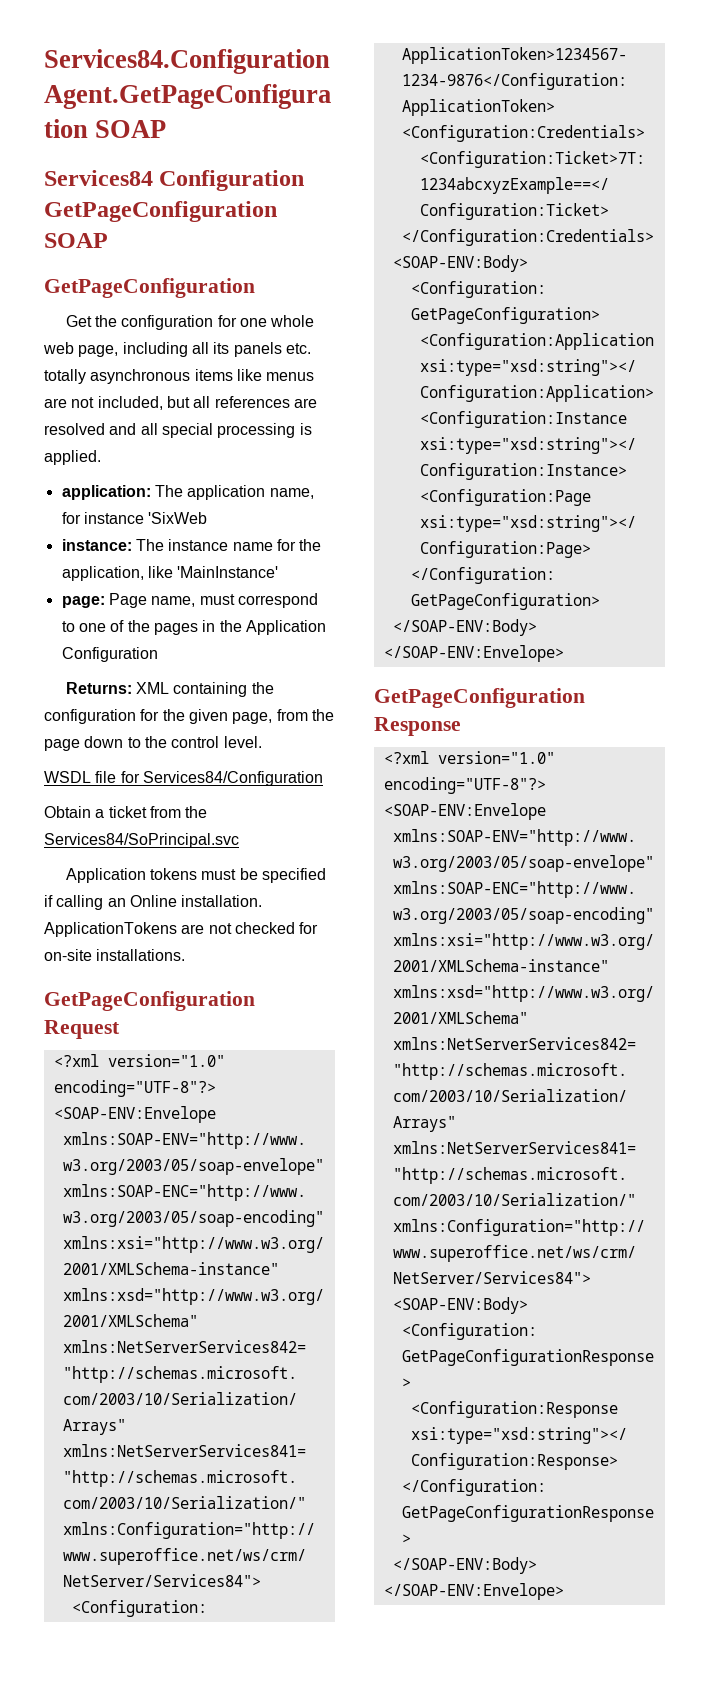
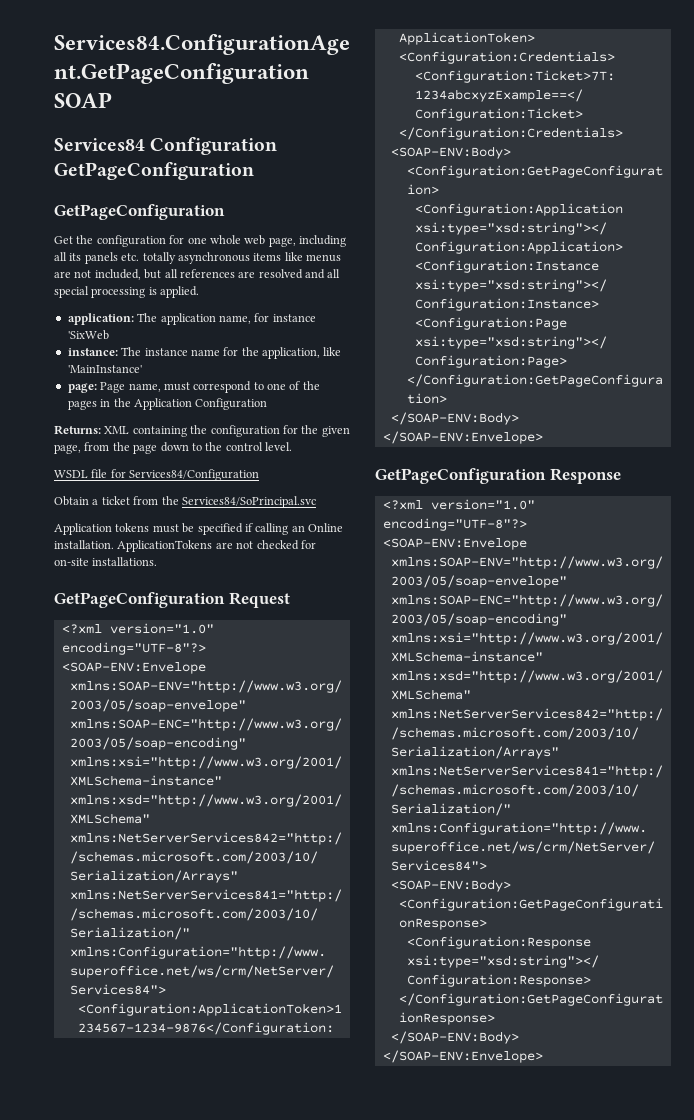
- Services84 Configuration GetPageConfiguration SOAP
+ Services84 Configuration GetPageConfiguration

